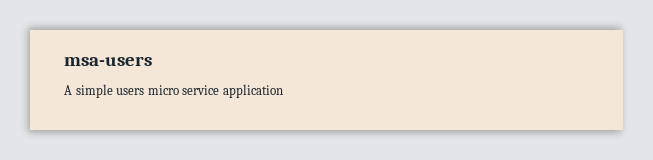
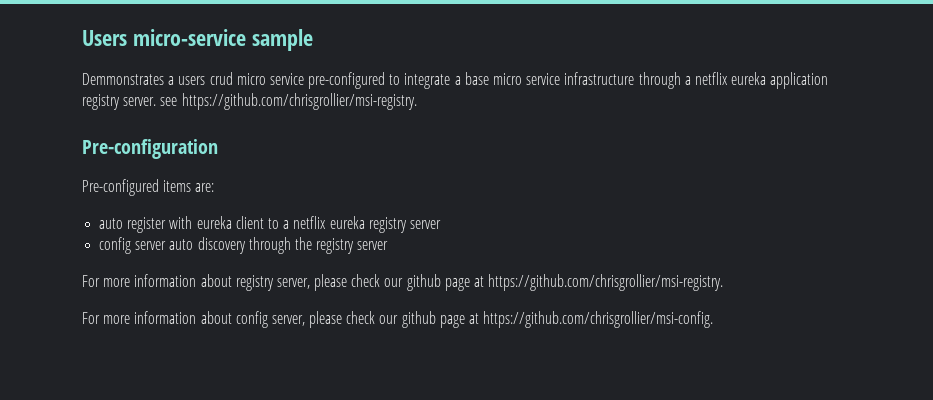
- msa-users
- A simple users micro service application
+ Users micro-service sample
+ Demmonstrates a users crud micro service pre-configured to integrate a base micro service infrastructure through a netflix eureka application registry server. see https://github.com/chrisgrollier/msi-registry.
+ Pre-configuration
+ Pre-configured items are:
+ auto register with eureka client to a netflix eureka registry server
+ config server auto discovery through the registry server
+ For more information about registry server, please check our github page at https://github.com/chrisgrollier/msi-registry.
+ For more information about config server, please check our github page at https://github.com/chrisgrollier/msi-config.

